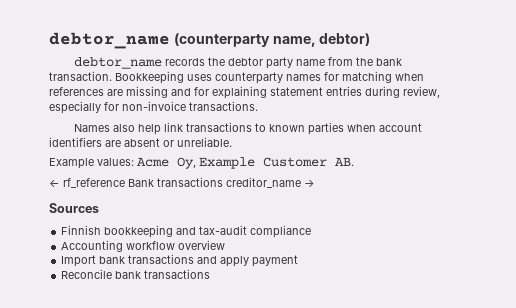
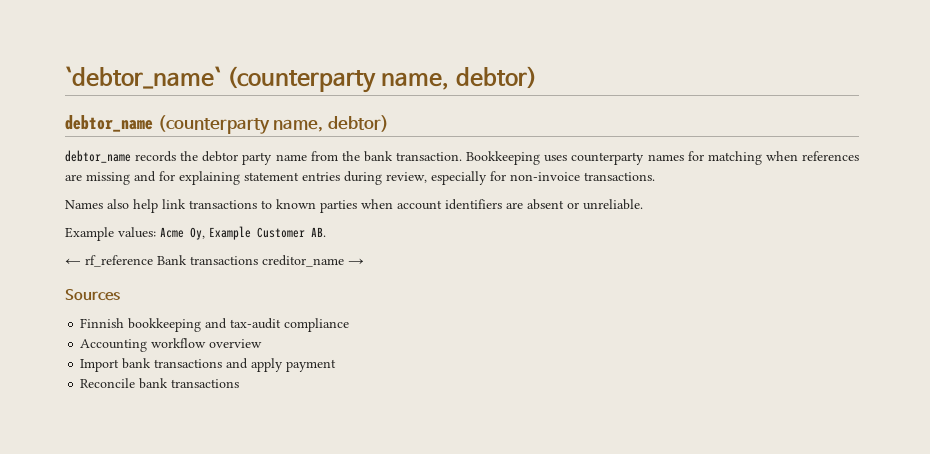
+ `debtor_name` (counterparty name, debtor)

